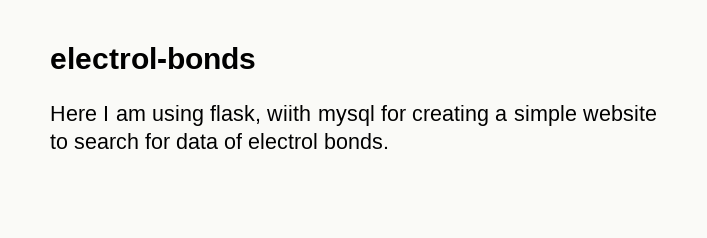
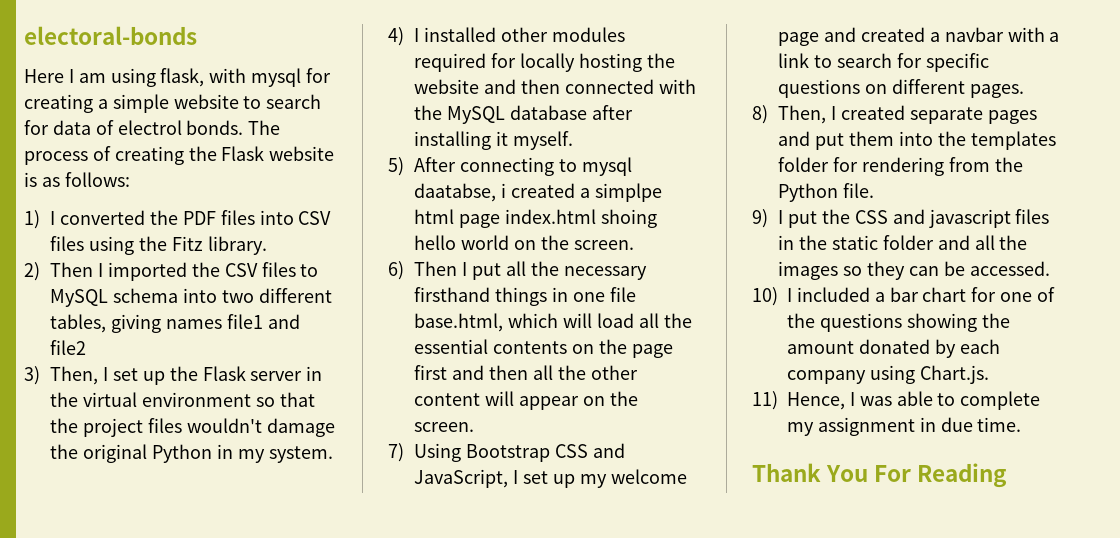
- electrol-bonds
+ electoral-bonds
- Here I am using flask, wiith mysql for creating a simple website to search for data of electrol bonds.
+ Here I am using flask, with mysql for creating a simple website to search for data of electrol bonds.
+ The process of creating the Flask website is as follows:
+ 1) I converted the PDF files into CSV files using the Fitz library.
+ 2) Then I imported the CSV files to MySQL schema into two different tables, giving names file1 and file2
+ 3) Then, I set up the Flask server in the virtual environment so that the project files wouldn't damage the original Python in my system.
+ 4) I installed other modules required for locally hosting the website and then connected with the MySQL database after installing it myself.
+ 5) After connecting to mysql daatabse, i created a simplpe html page index.html shoing hello world on the screen.
+ 6) Then I put all the necessary firsthand things in one file base.html, which will load all the essential contents on the page first and then all the other content will appear on the screen.
+ 7) Using Bootstrap CSS and JavaScript, I set up my welcome page and created a navbar with a link to search for specific questions on different pages.
+ 8) Then, I created separate pages and put them into the templates folder for rendering from the Python file.
+ 9) I put the CSS and javascript files in the static folder and all the images so they can be accessed.
+ 10) I included a bar chart for one of the questions showing the amount donated by each company using Chart.js.
+ 11) Hence, I was able to complete my assignment in due time.
+ Thank You For Reading

